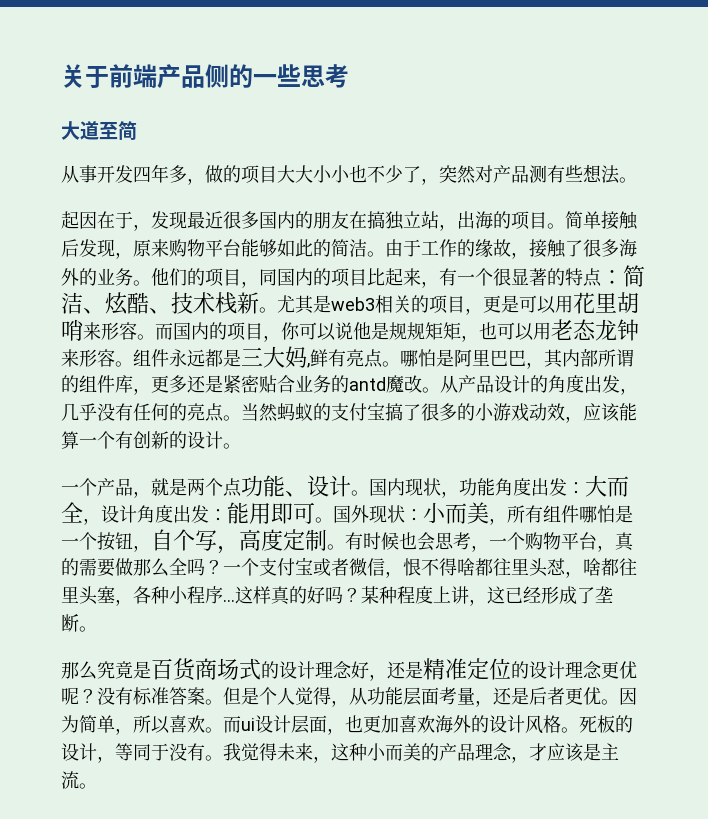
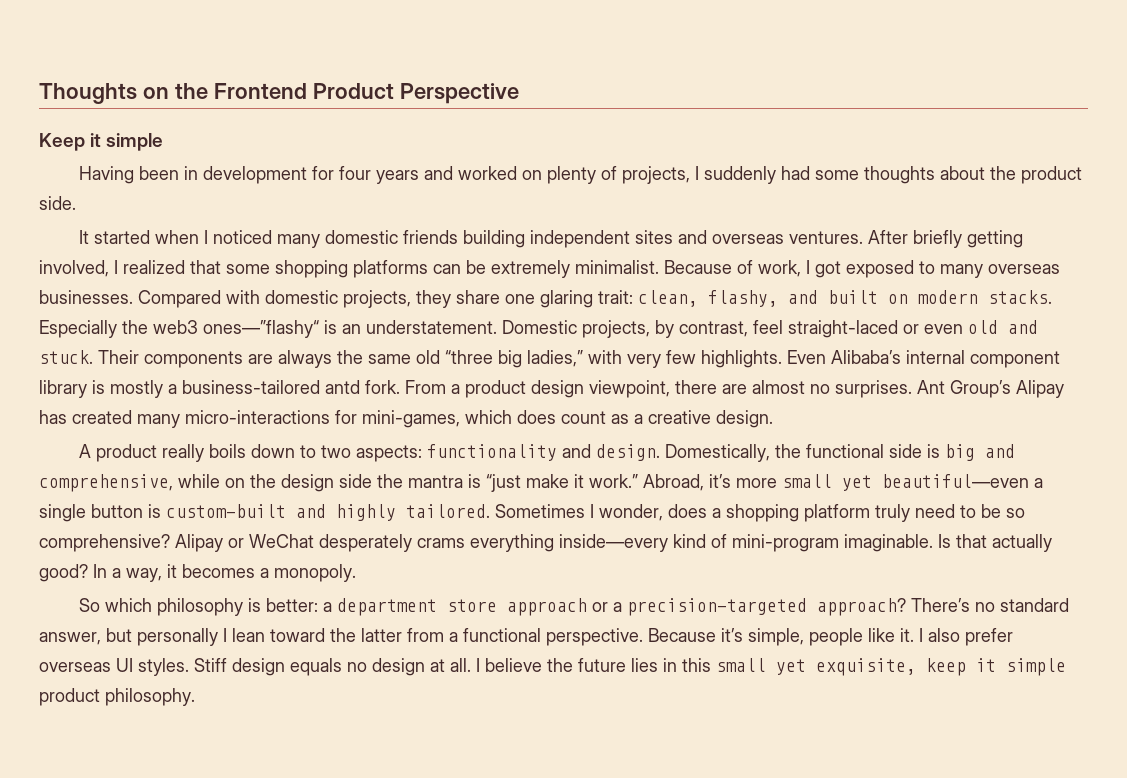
- 关于前端产品侧的一些思考
- 大道至简
- 从事开发四年多，做的项目大大小小也不少了，突然对产品测有些想法。
- 起因在于，发现最近很多国内的朋友在搞独立站，出海的项目。简单接触后发现，原来购物平台能够如此的简洁。由于工作的缘故，接触了很多海外的业务。他们的项目，同国内的项目比起来，有一个很显著的特点：简洁、炫酷、技术栈新。尤其是web3相关的项目，更是可以用花里胡哨来形容。而国内的项目，你可以说他是规规矩矩，也可以用老态龙钟来形容。组件永远都是三大妈,鲜有亮点。哪怕是阿里巴巴，其内部所谓的组件库，更多还是紧密贴合业务的antd魔改。从产品设计的角度出发，几乎没有任何的亮点。当然蚂蚁的支付宝搞了很多的小游戏动效，应该能算一个有创新的设计。
- 一个产品，就是两个点功能、设计。国内现状，功能角度出发：大而全，设计角度出发：能用即可。国外现状：小而美，所有组件哪怕是一个按钮，自个写，高度定制。有时候也会思考，一个购物平台，真的需要做那么全吗？一个支付宝或者微信，恨不得啥都往里头怼，啥都往里头塞，各种小程序...这样真的好吗？某种程度上讲，这已经形成了垄断。
- 那么究竟是百货商场式的设计理念好，还是精准定位的设计理念更优呢？没有标准答案。但是个人觉得，从功能层面考量，还是后者更优。因为简单，所以喜欢。而ui设计层面，也更加喜欢海外的设计风格。死板的设计，等同于没有。我觉得未来，这种小而美的产品理念，才应该是主流。
+ Thoughts on the Frontend Product Perspective
+ Keep it simple
+ Having been in development for four years and worked on plenty of projects, I suddenly had some thoughts about the product side.
+ It started when I noticed many domestic friends building independent sites and overseas ventures. After briefly getting involved, I realized that some shopping platforms can be extremely minimalist. Because of work, I got exposed to many overseas businesses. Compared with domestic projects, they share one glaring trait: clean, flashy, and built on modern stacks. Especially the web3 ones—”flashy“ is an understatement. Domestic projects, by contrast, feel straight-laced or even old and stuck. Their components are always the same old “three big ladies,” with very few highlights. Even Alibaba’s internal component library is mostly a business-tailored antd fork. From a product design viewpoint, there are almost no surprises. Ant Group’s Alipay has created many micro-interactions for mini-games, which does count as a creative design.
+ A product really boils down to two aspects: functionality and design. Domestically, the functional side is big and comprehensive, while on the design side the mantra is “just make it work.” Abroad, it’s more small yet beautiful—even a single button is custom-built and highly tailored. Sometimes I wonder, does a shopping platform truly need to be so comprehensive? Alipay or WeChat desperately crams everything inside—every kind of mini-program imaginable. Is that actually good? In a way, it becomes a monopoly.
+ So which philosophy is better: a department store approach or a precision-targeted approach? There’s no standard answer, but personally I lean toward the latter from a functional perspective. Because it’s simple, people like it. I also prefer overseas UI styles. Stiff design equals no design at all. I believe the future lies in this small yet exquisite, keep it simple product philosophy.

